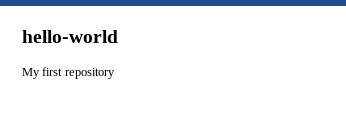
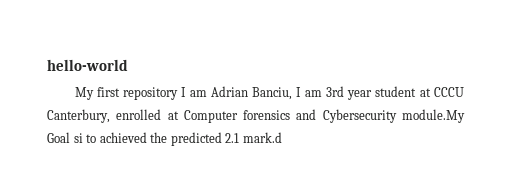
- My first repository
+ My first repository I am Adrian Banciu, I am 3rd year student at CCCU Canterbury, enrolled at Computer forensics and Cybersecurity module.My Goal si to achieved the predicted 2.1 mark.d

